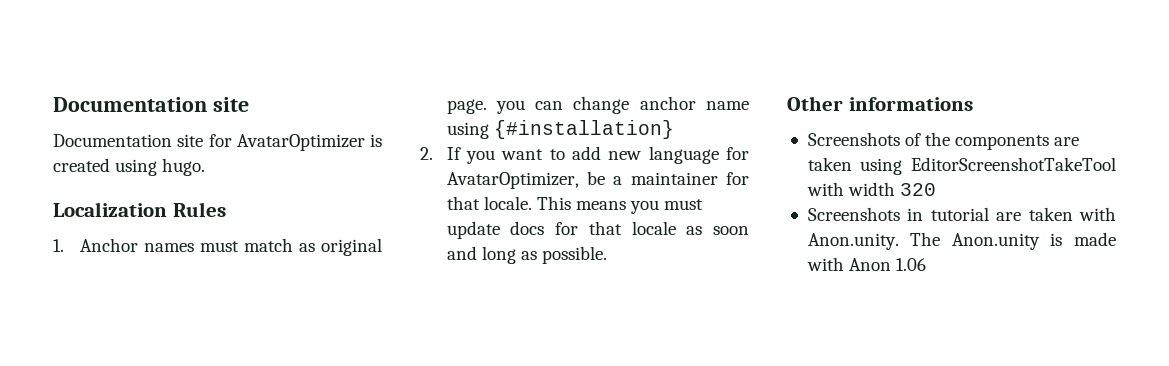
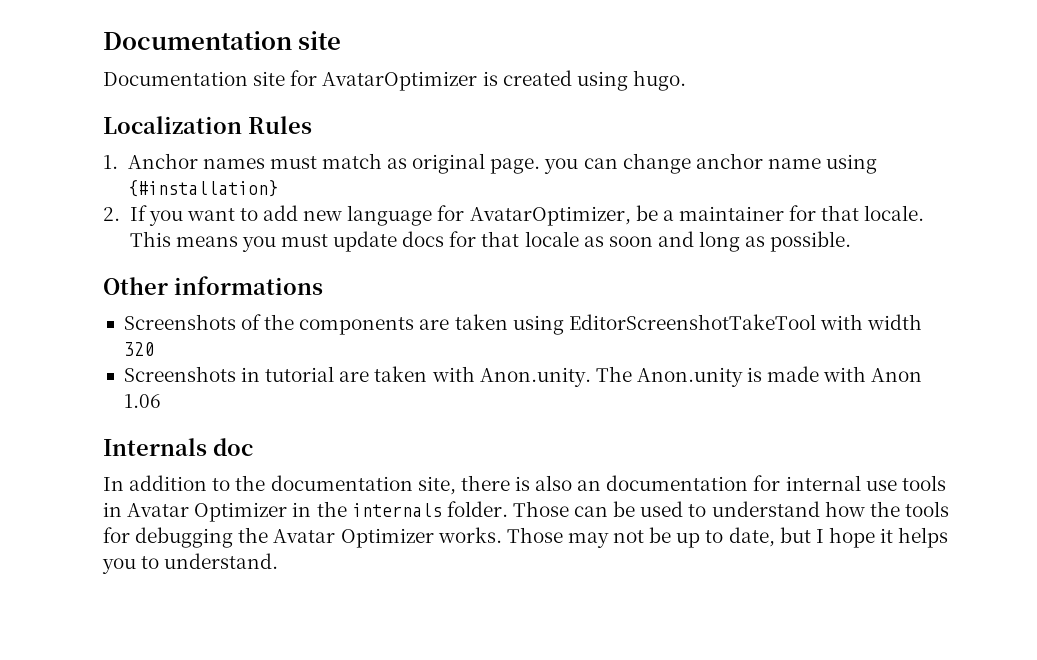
+ Internals doc
+ In addition to the documentation site, there is also an documentation for internal use tools in Avatar Optimizer in the internals folder. Those can be used to understand how the tools for debugging the Avatar Optimizer works. Those may not be up to date, but I hope it helps you to understand.

